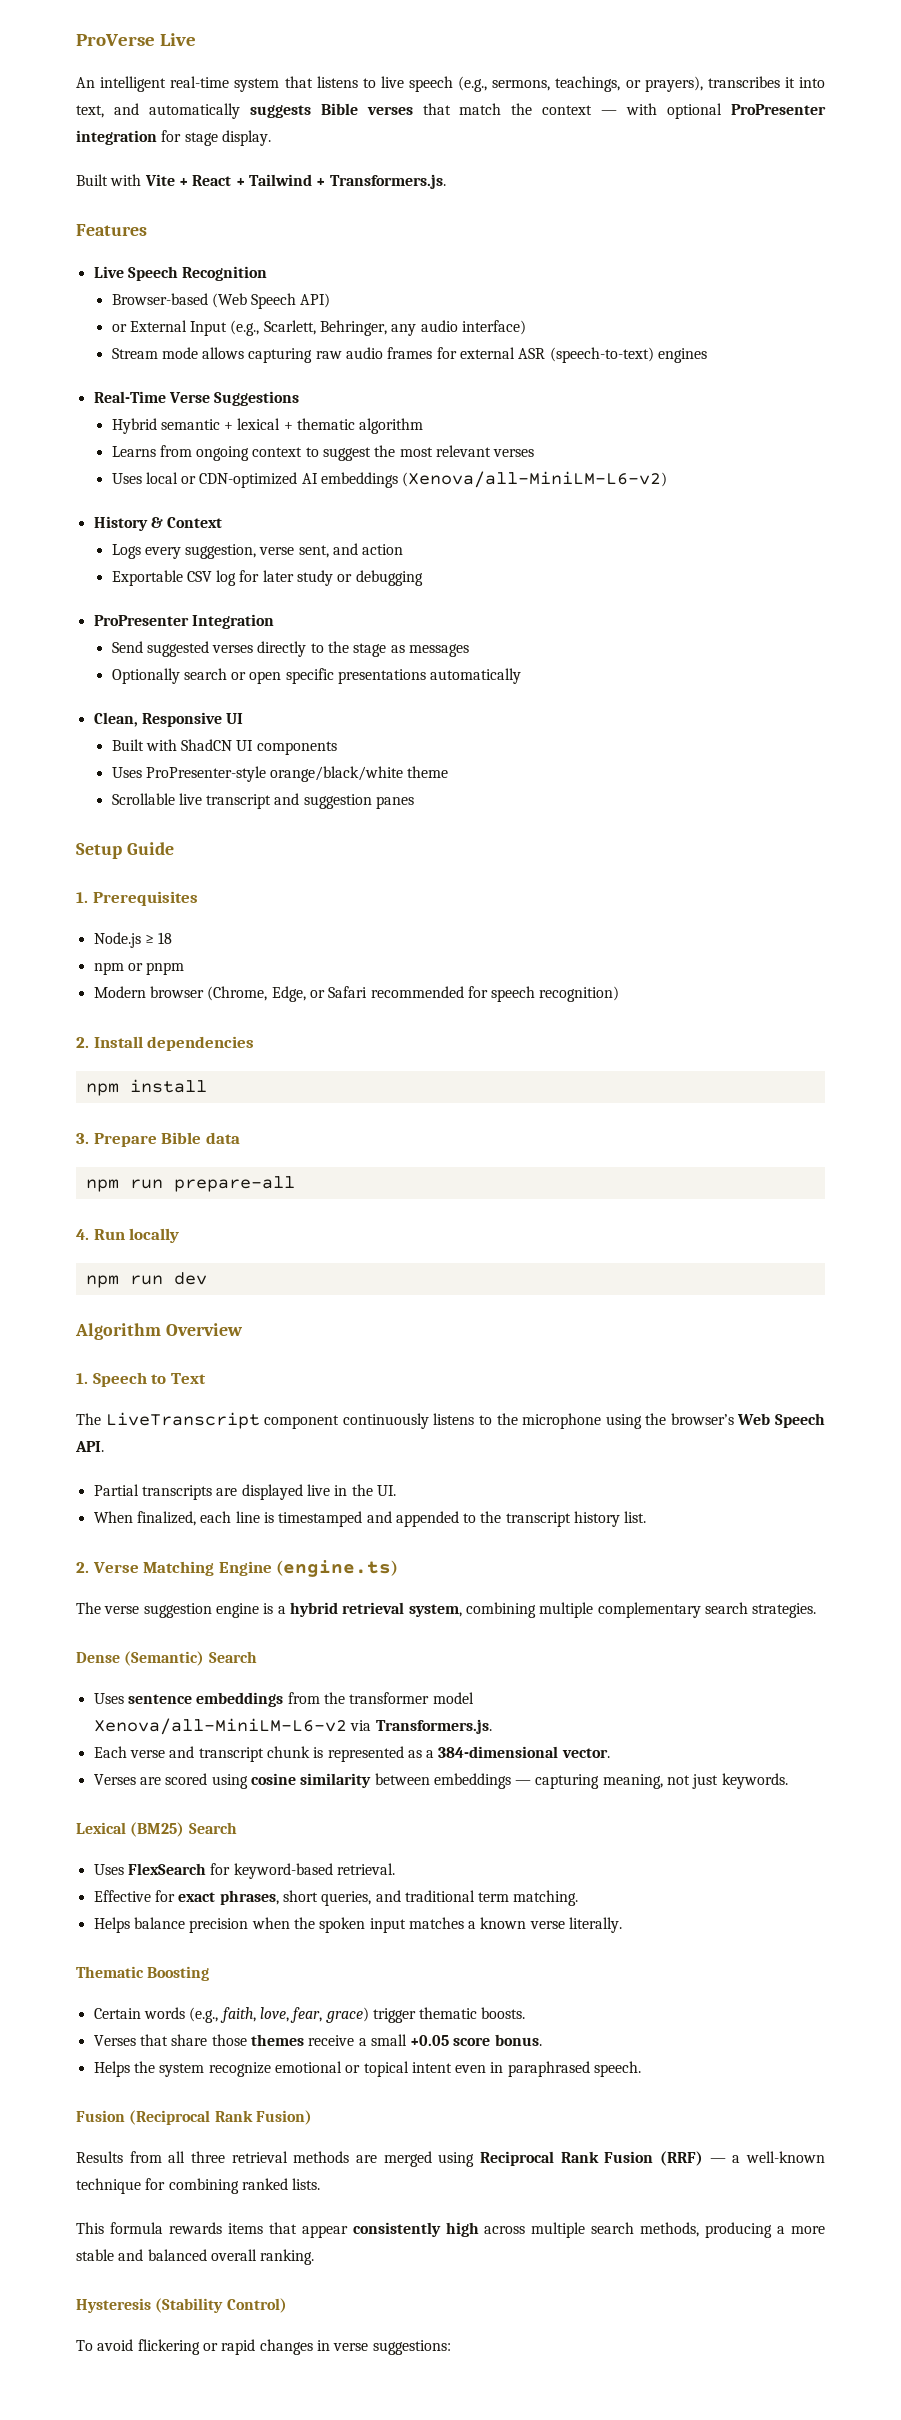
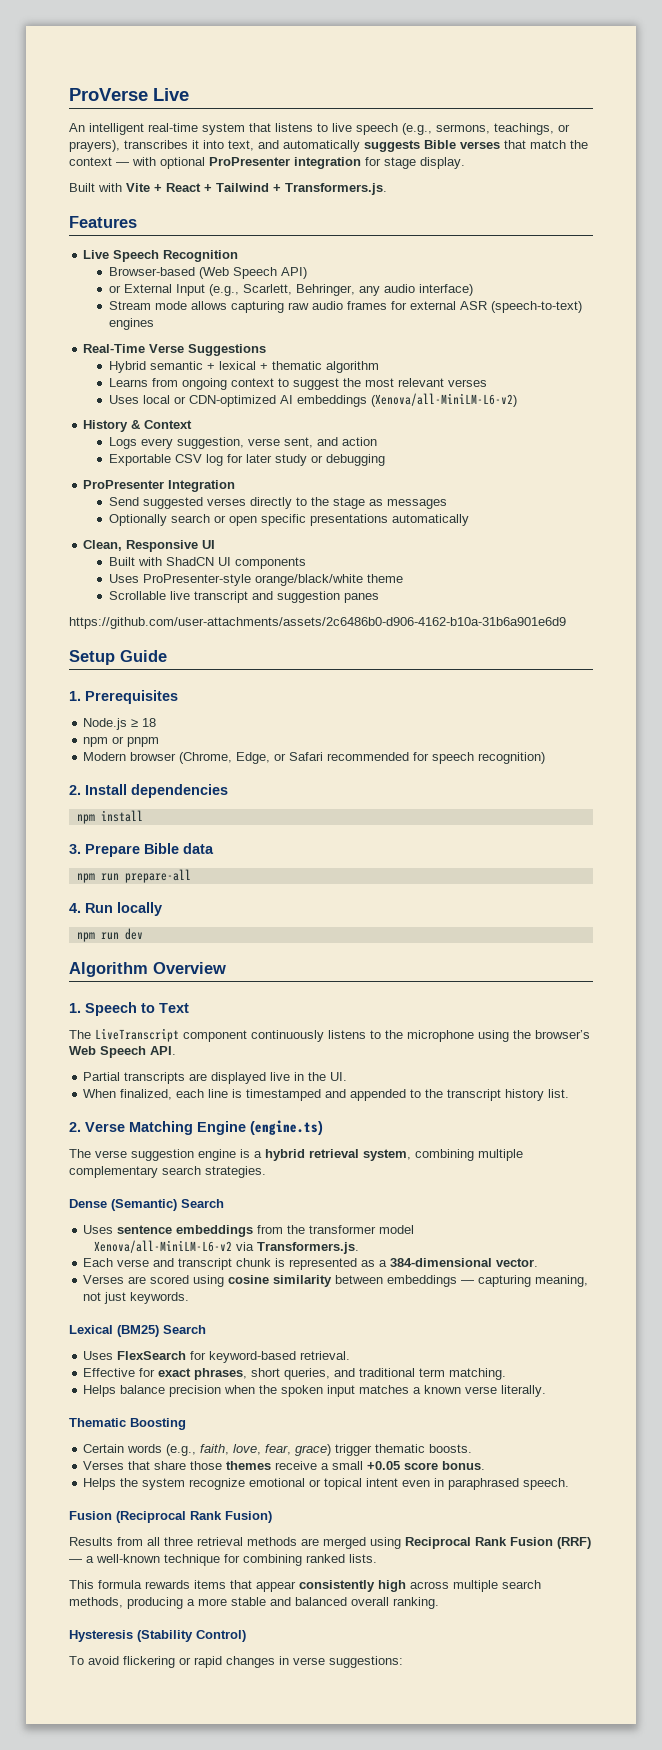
+ https://github.com/user-attachments/assets/2c6486b0-d906-4162-b10a-31b6a901e6d9

